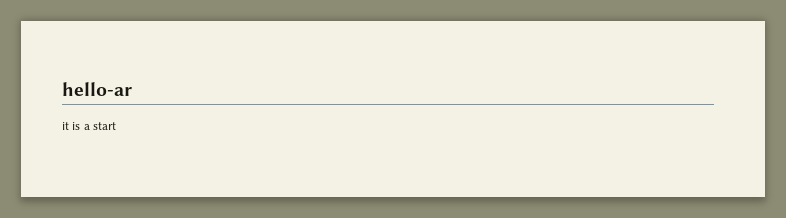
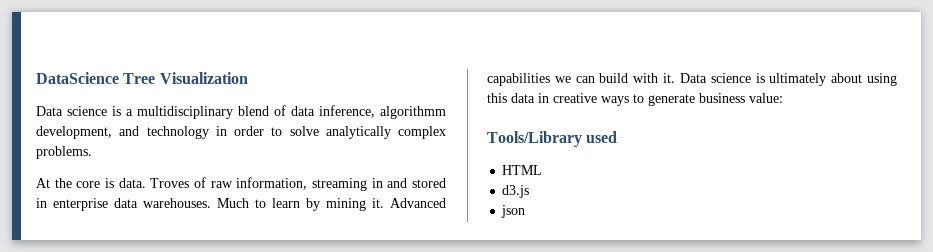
- hello-ar
- it is a start
+ DataScience Tree Visualization
+ Data science is a multidisciplinary blend of data inference, algorithmm development, and technology in order to solve analytically complex problems.
+ At the core is data. Troves of raw information, streaming in and stored in enterprise data warehouses. Much to learn by mining it. Advanced capabilities we can build with it. Data science is ultimately about using this data in creative ways to generate business value:
+ Tools/Library used
+ HTML
+ d3.js
+ json

